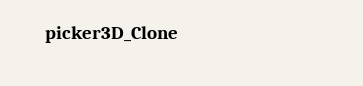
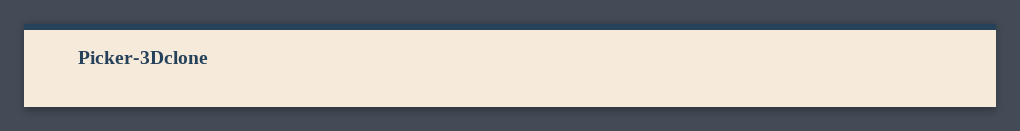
- picker3D_Clone
+ Picker-3Dclone

